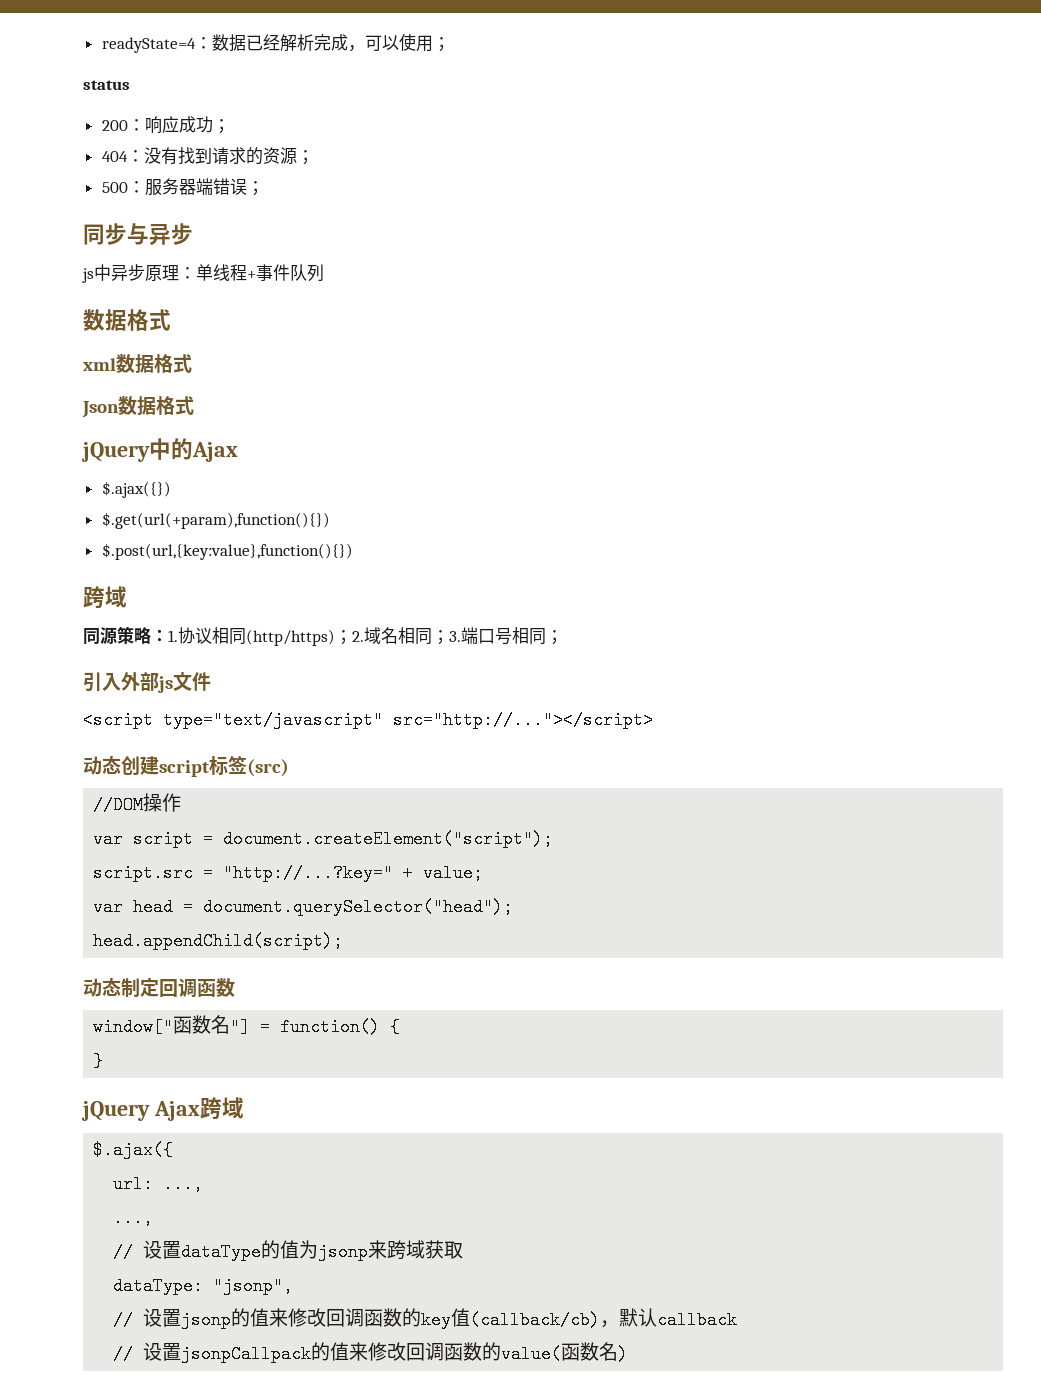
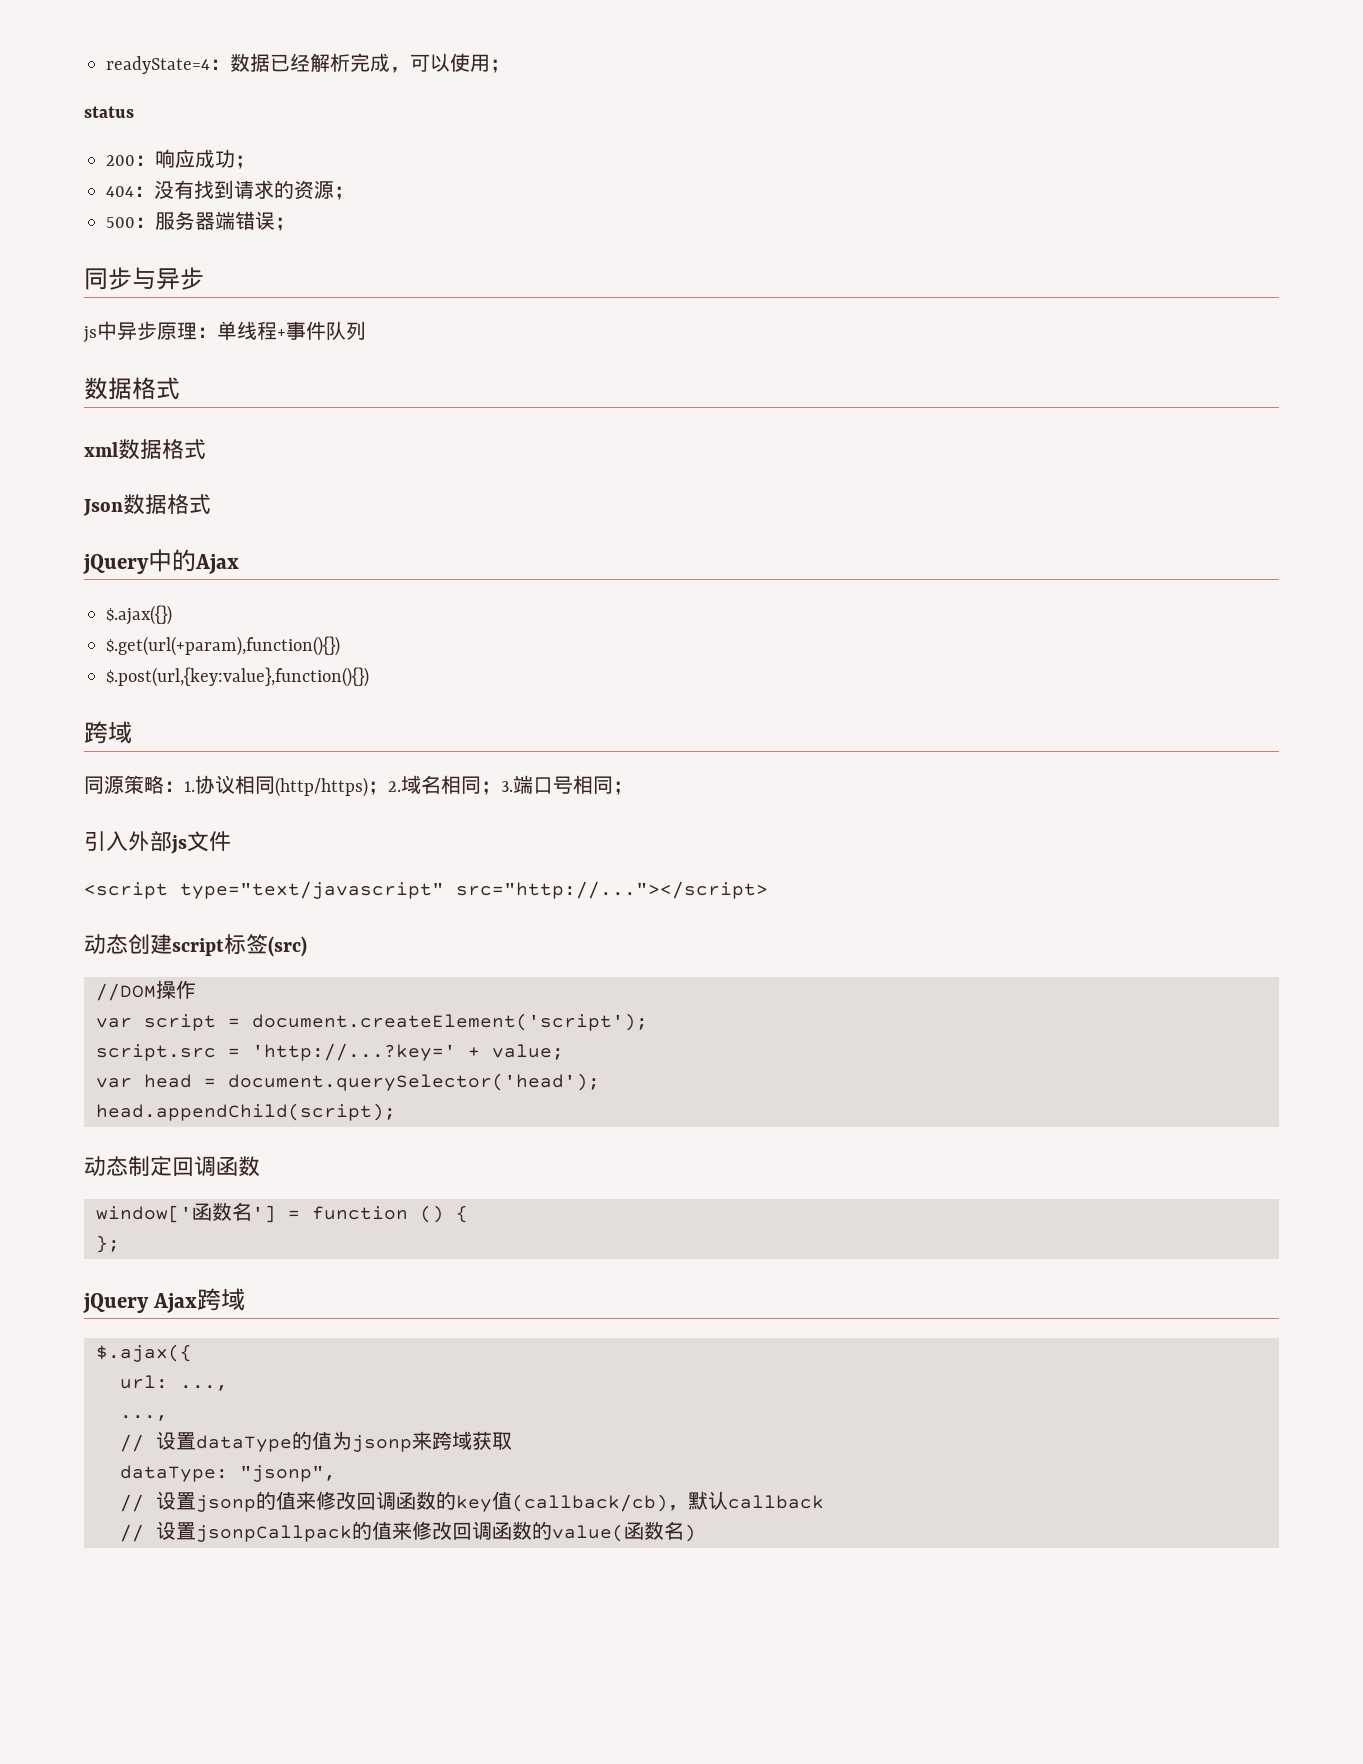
- var script = document.createElement("script");
+ var script = document.createElement('script');
- script.src = "http://...?key=" + value;
+ script.src = 'http://...?key=' + value;
- var head = document.querySelector("head");
+ var head = document.querySelector('head');
- window["函数名"] = function() {
+ window['函数名'] = function () {
- }
+ };

